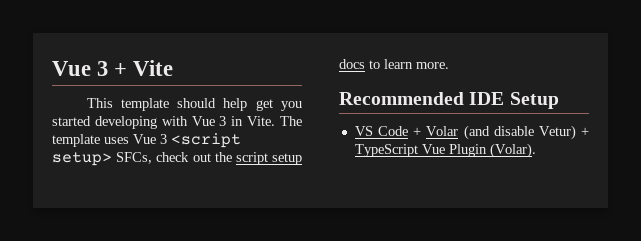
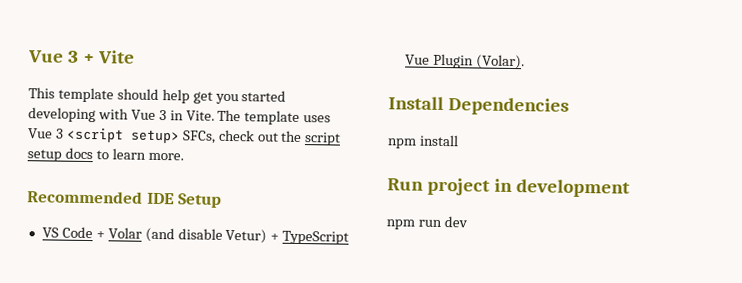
+ Install Dependencies
+ npm install
+ Run project in development
+ npm run dev

